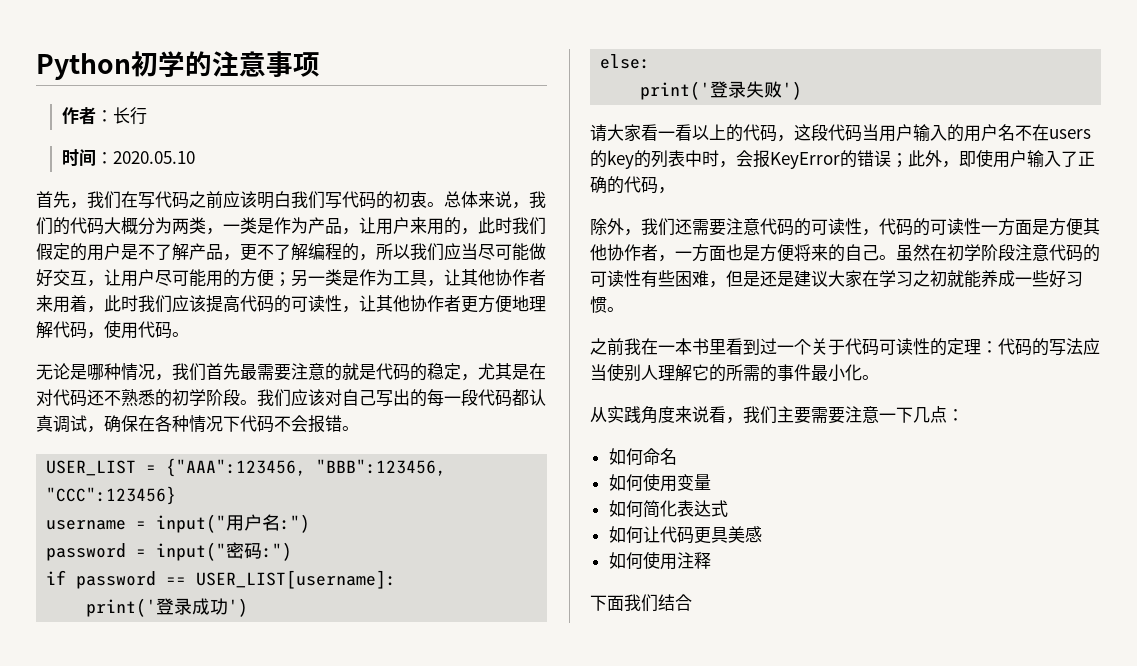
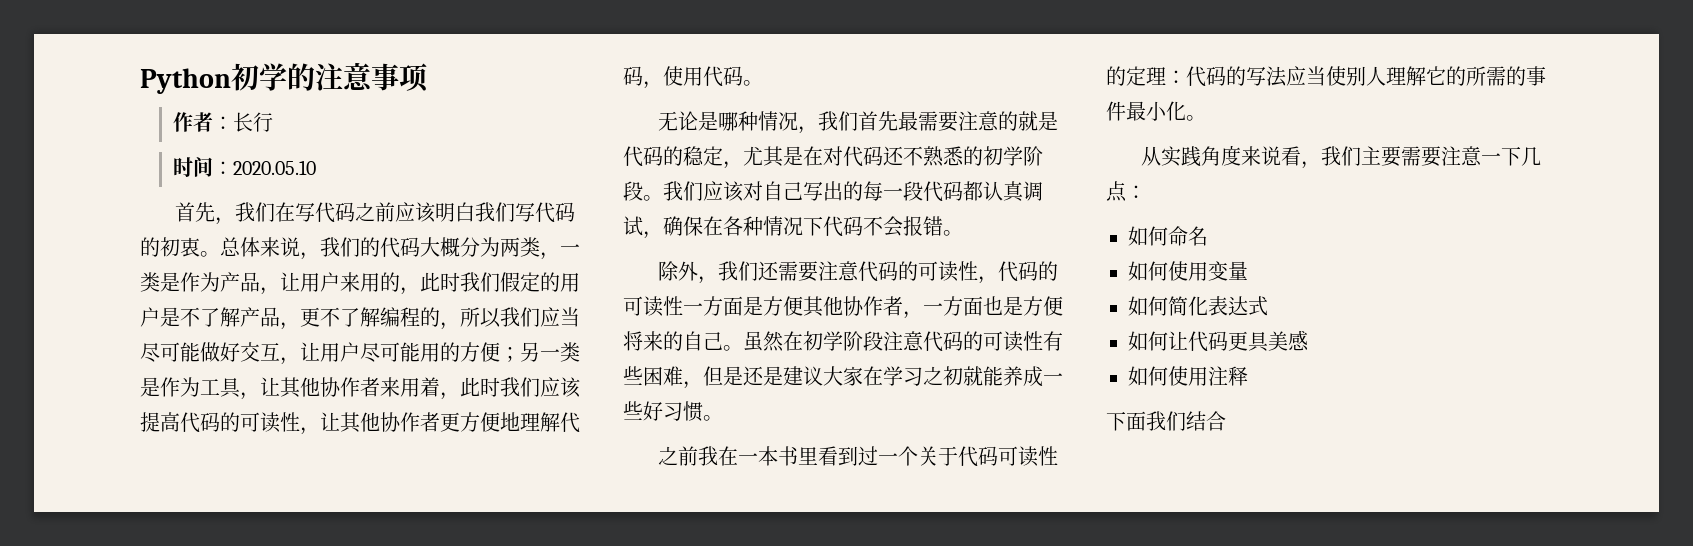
- USER_LIST = {"AAA":123456, "BBB":123456, "CCC":123456}
- username = input("用户名:")
- password = input("密码:")
- if password == USER_LIST[username]:
- print('登录成功')
- else:
- print('登录失败')
- 请大家看一看以上的代码，这段代码当用户输入的用户名不在users的key的列表中时，会报KeyError的错误；此外，即使用户输入了正确的代码，

